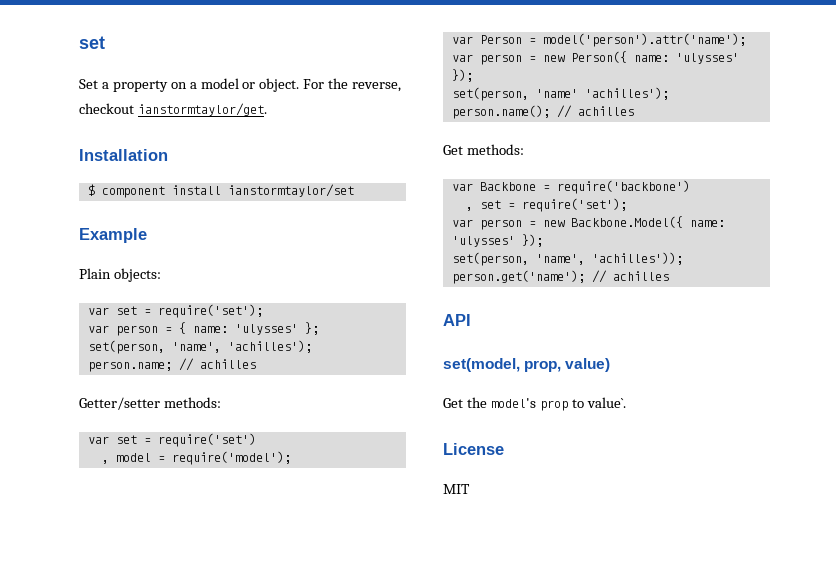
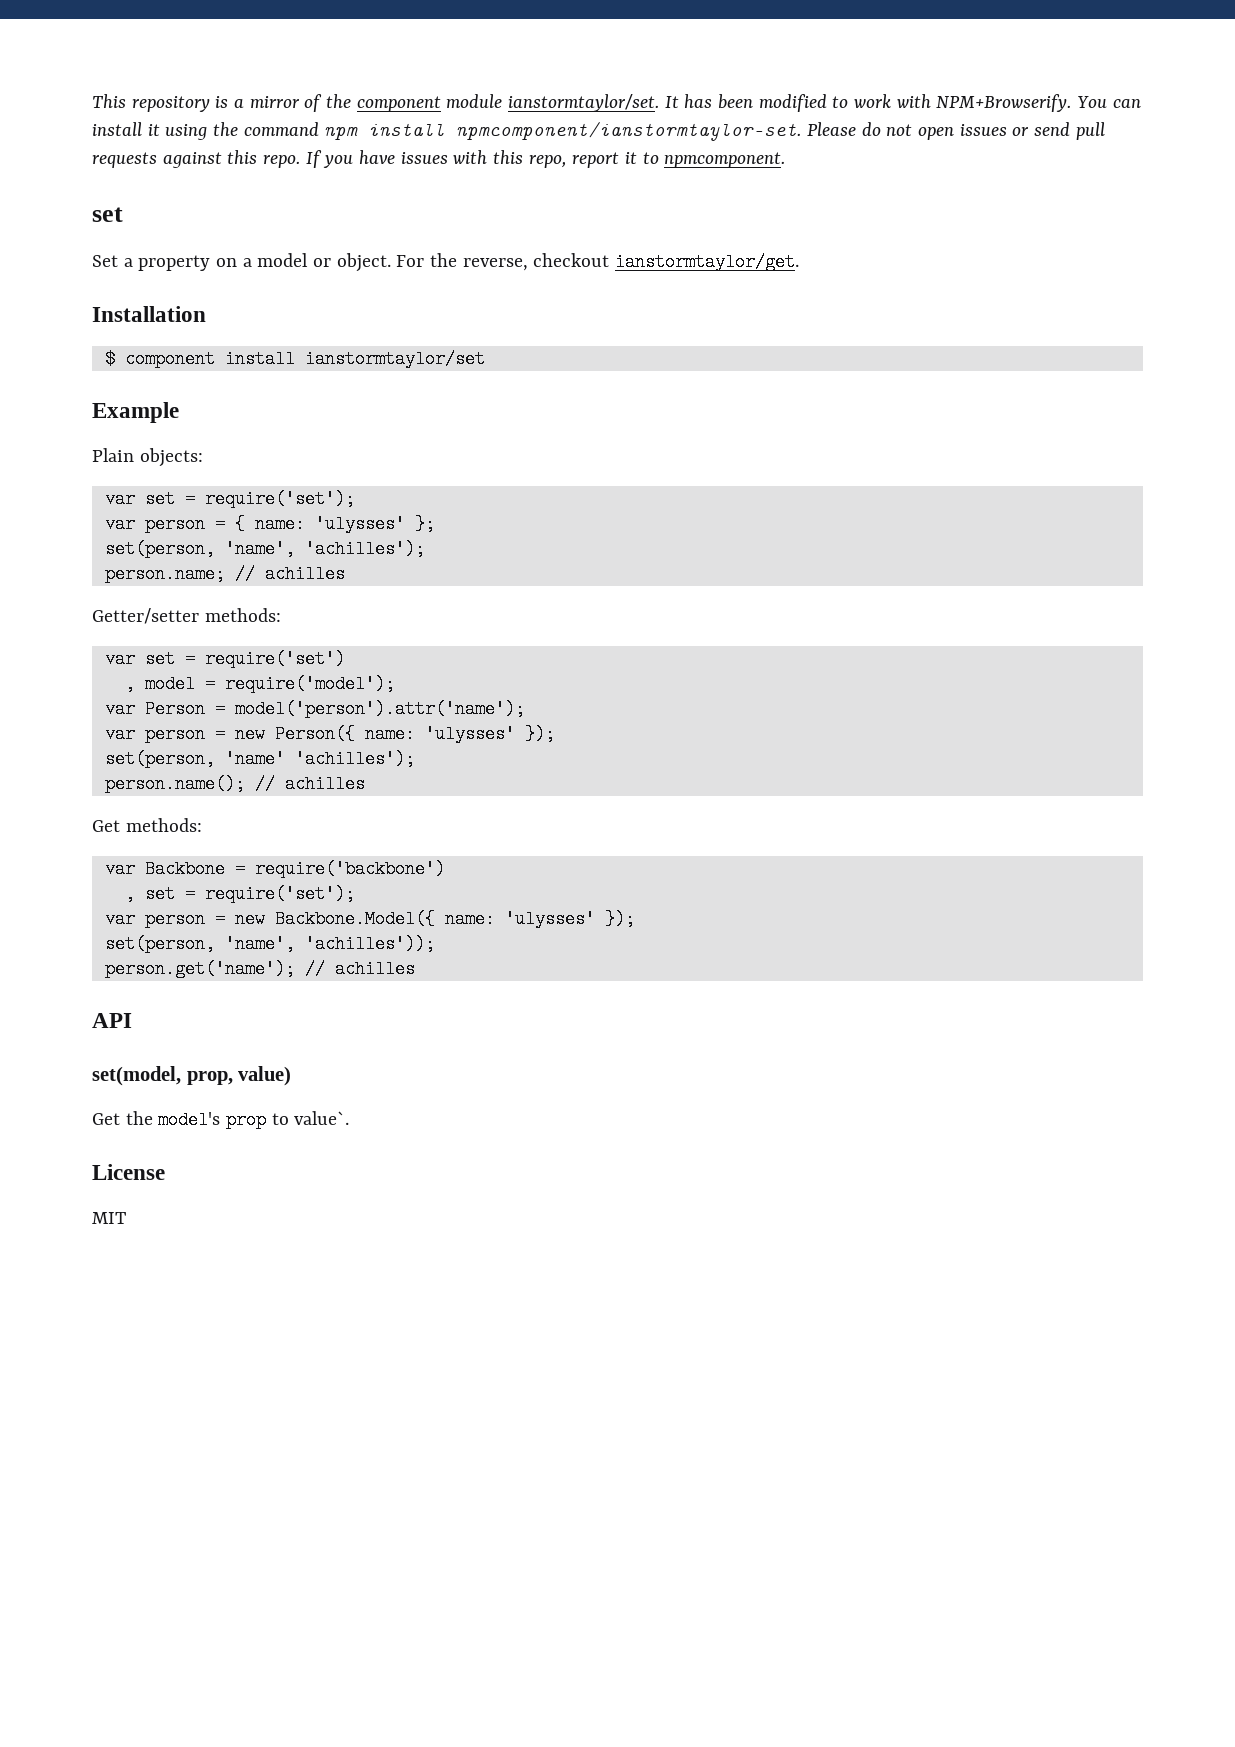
+ This repository is a mirror of the component module ianstormtaylor/set. It has been modified to work with NPM+Browserify. You can install it using the command npm install npmcomponent/ianstormtaylor-set. Please do not open issues or send pull requests against this repo. If you have issues with this repo, report it to npmcomponent.

